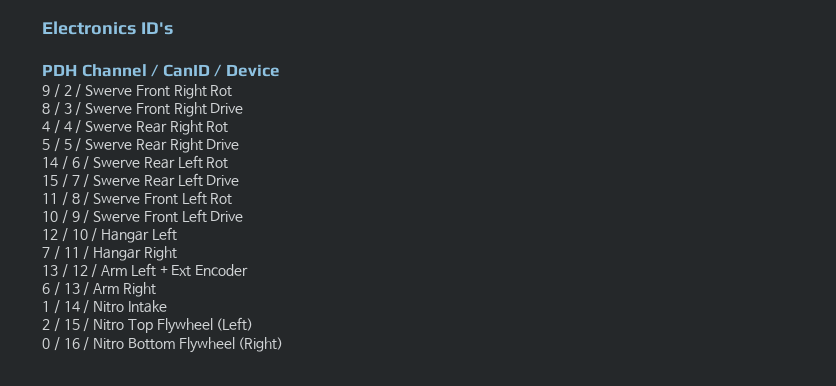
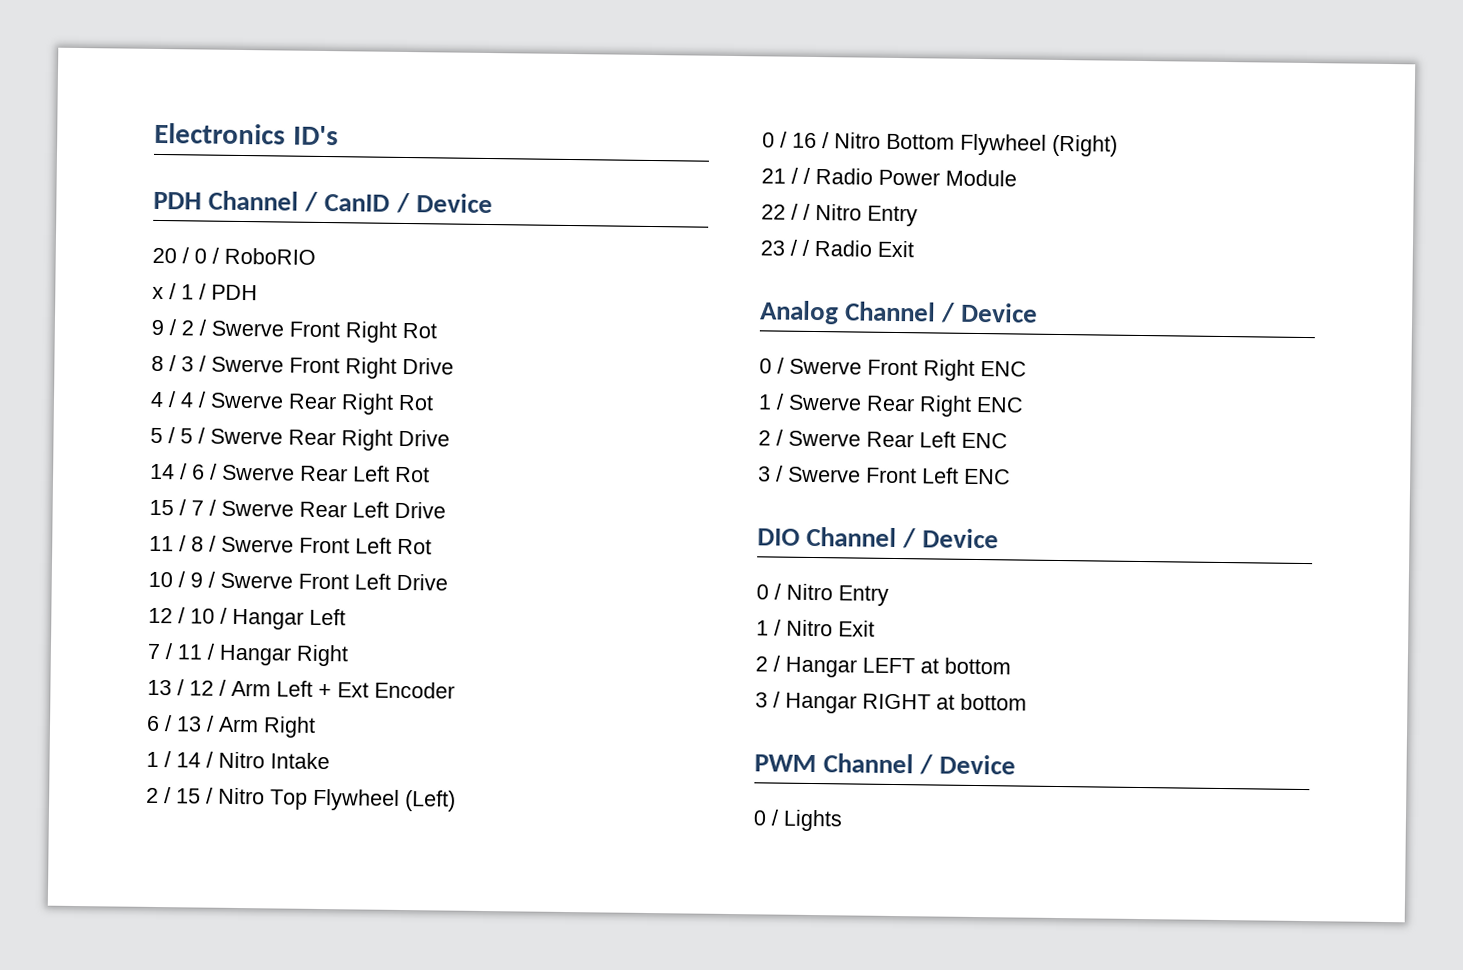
+ 20 / 0 / RoboRIO
+ x / 1 / PDH
+ 21 / / Radio Power Module
+ 22 / / Nitro Entry
+ 23 / / Radio Exit
+ Analog Channel / Device
+ 0 / Swerve Front Right ENC
+ 1 / Swerve Rear Right ENC
+ 2 / Swerve Rear Left ENC
+ 3 / Swerve Front Left ENC
+ DIO Channel / Device
+ 0 / Nitro Entry
+ 1 / Nitro Exit
+ 2 / Hangar LEFT at bottom
+ 3 / Hangar RIGHT at bottom
+ PWM Channel / Device
+ 0 / Lights

